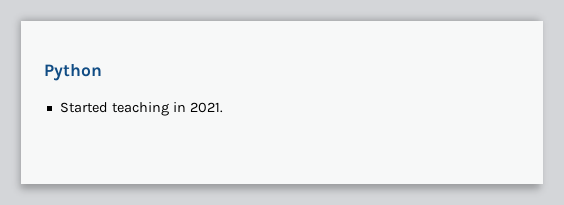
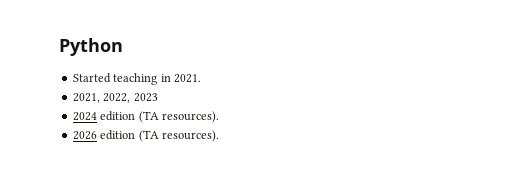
+ 2021, 2022, 2023
+ 2024 edition (TA resources).
+ 2026 edition (TA resources).

